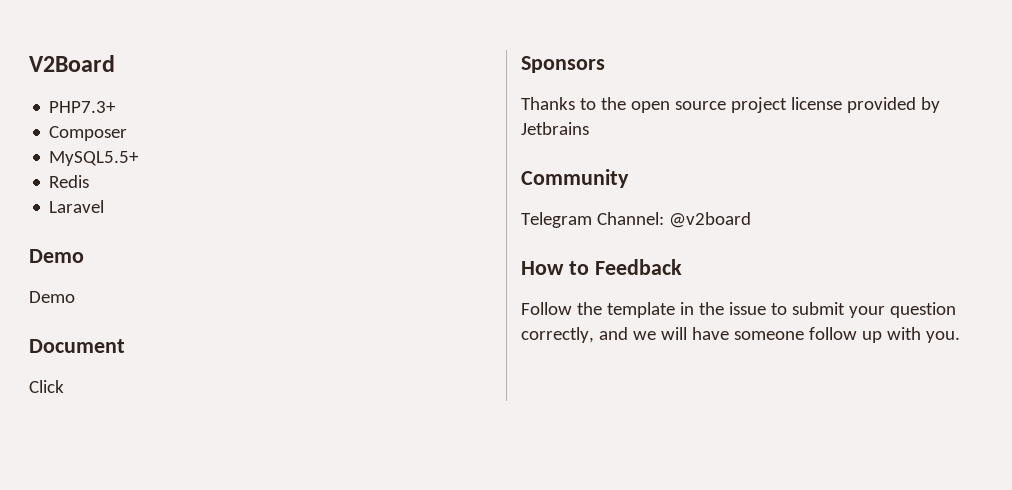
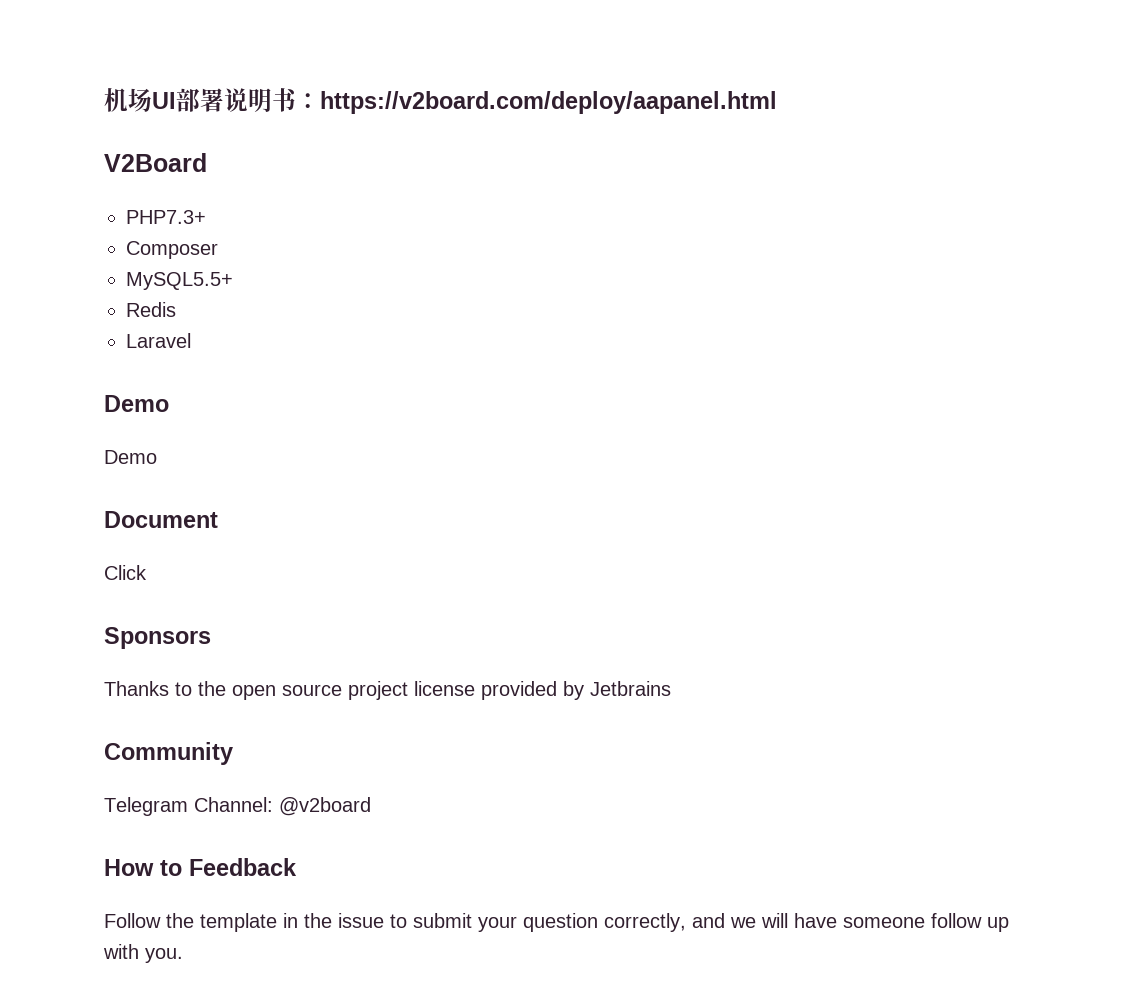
+ 机场UI部署说明书：https://v2board.com/deploy/aapanel.html

